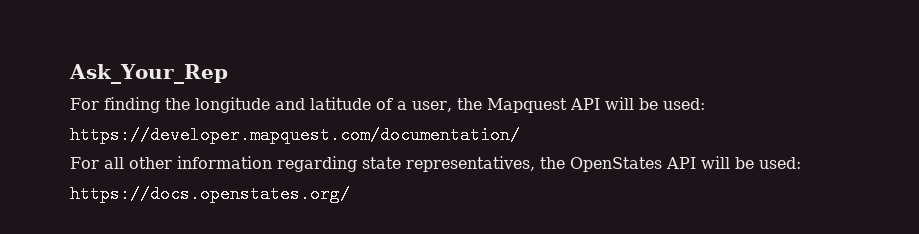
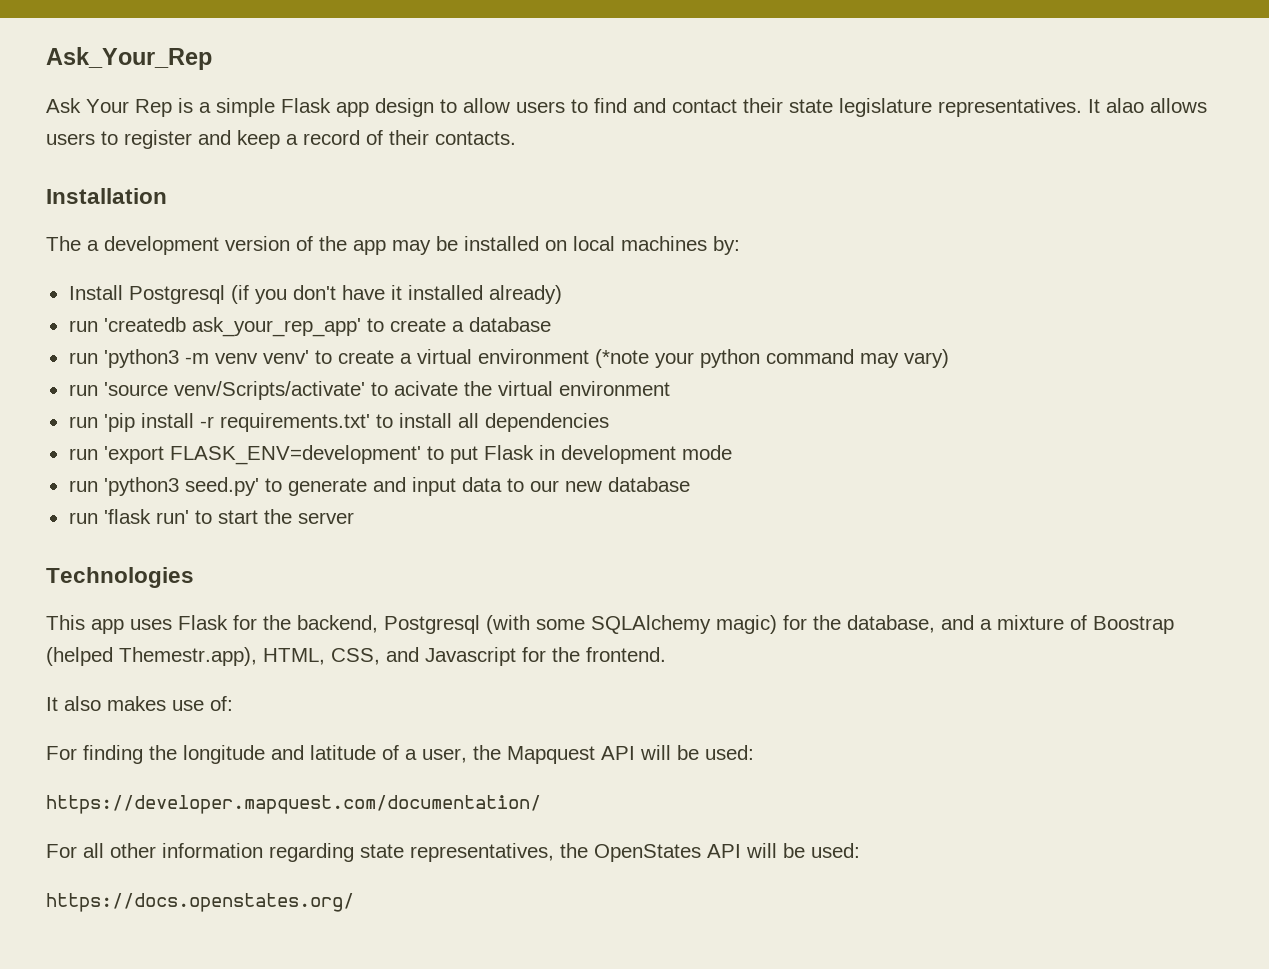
+ Ask Your Rep is a simple Flask app design to allow users to find and contact their state legislature representatives. It alao allows users to register and keep a record of their contacts.
+ Installation
+ The a development version of the app may be installed on local machines by:
+ Install Postgresql (if you don't have it installed already)
+ run 'createdb ask_your_rep_app' to create a database
+ run 'python3 -m venv venv' to create a virtual environment (*note your python command may vary)
+ run 'source venv/Scripts/activate' to acivate the virtual environment
+ run 'pip install -r requirements.txt' to install all dependencies
+ run 'export FLASK_ENV=development' to put Flask in development mode
+ run 'python3 seed.py' to generate and input data to our new database
+ run 'flask run' to start the server
+ Technologies
+ This app uses Flask for the backend, Postgresql (with some SQLAlchemy magic) for the database, and a mixture of Boostrap (helped Themestr.app), HTML, CSS, and Javascript for the frontend.
+ It also makes use of:

